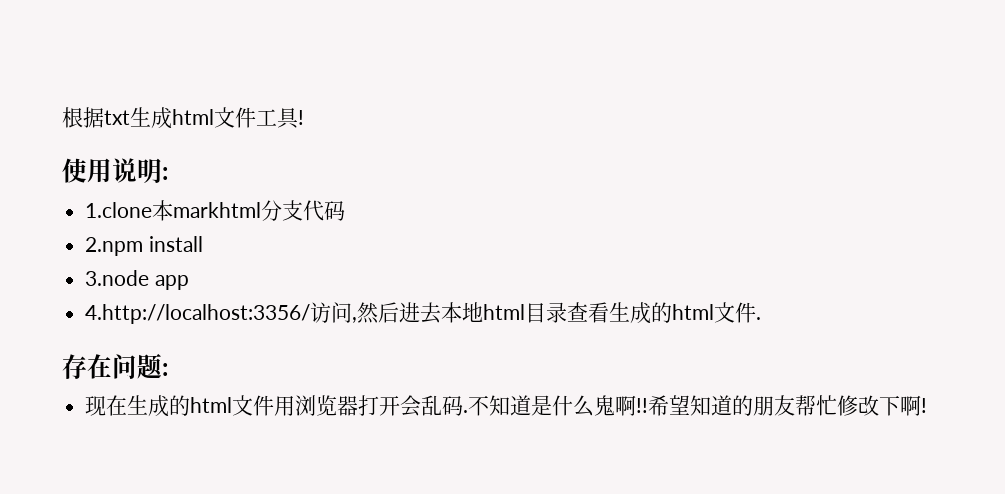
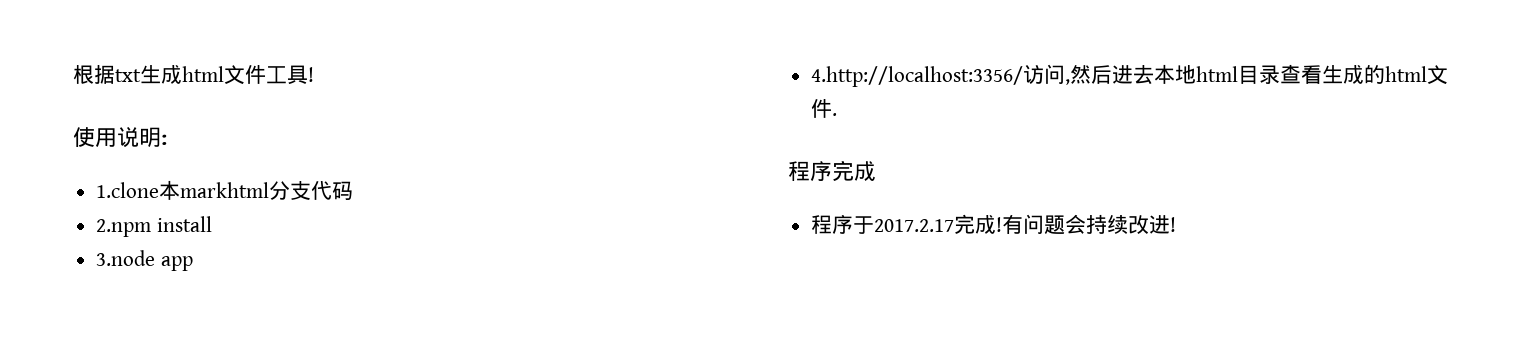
- 存在问题:
- 现在生成的html文件用浏览器打开会乱码.不知道是什么鬼啊!!希望知道的朋友帮忙修改下啊!
+ 程序完成
+ 程序于2017.2.17完成!有问题会持续改进!

